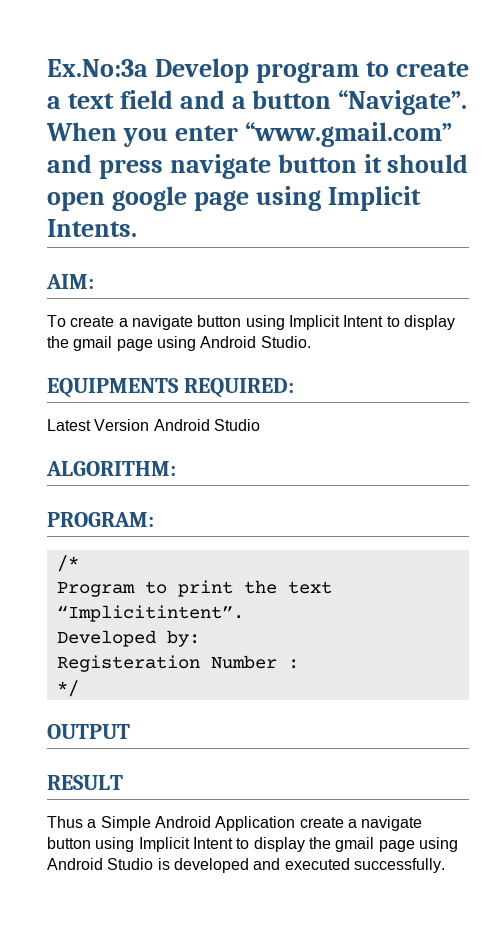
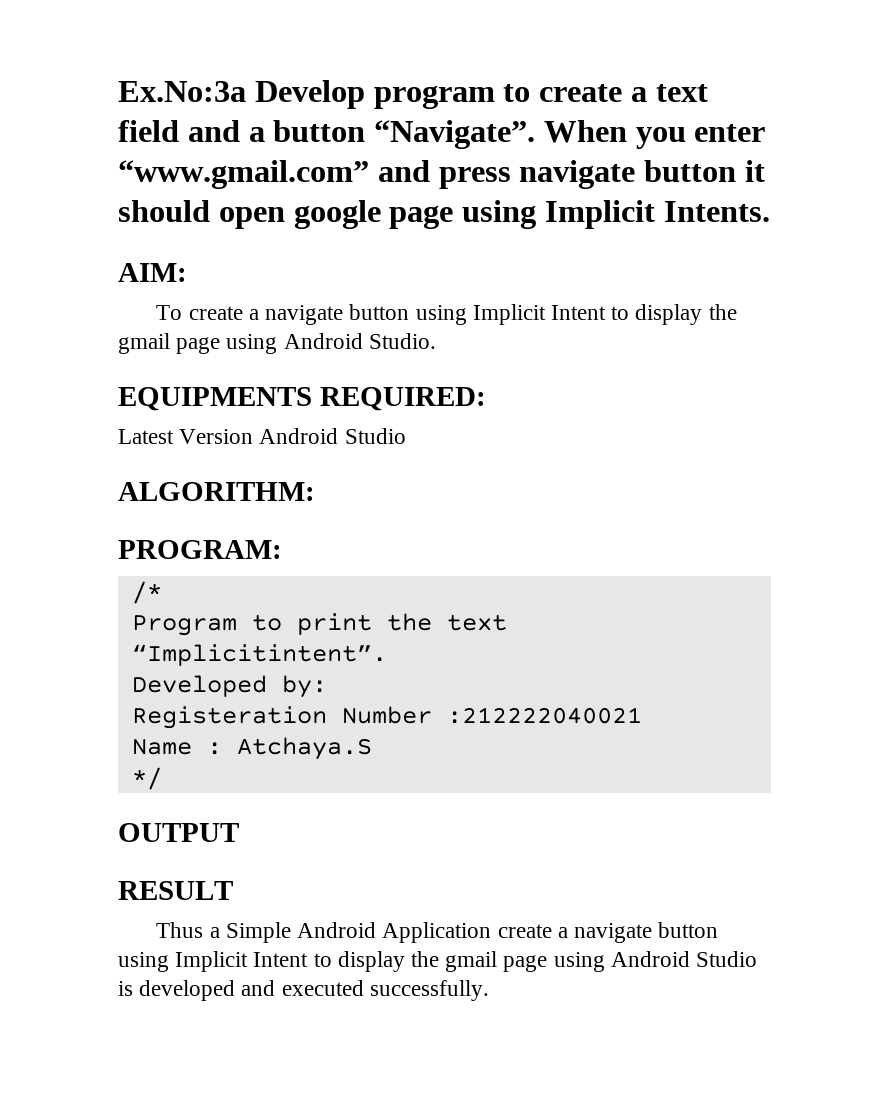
- Registeration Number :
+ Registeration Number :212222040021
+ Name : Atchaya.S

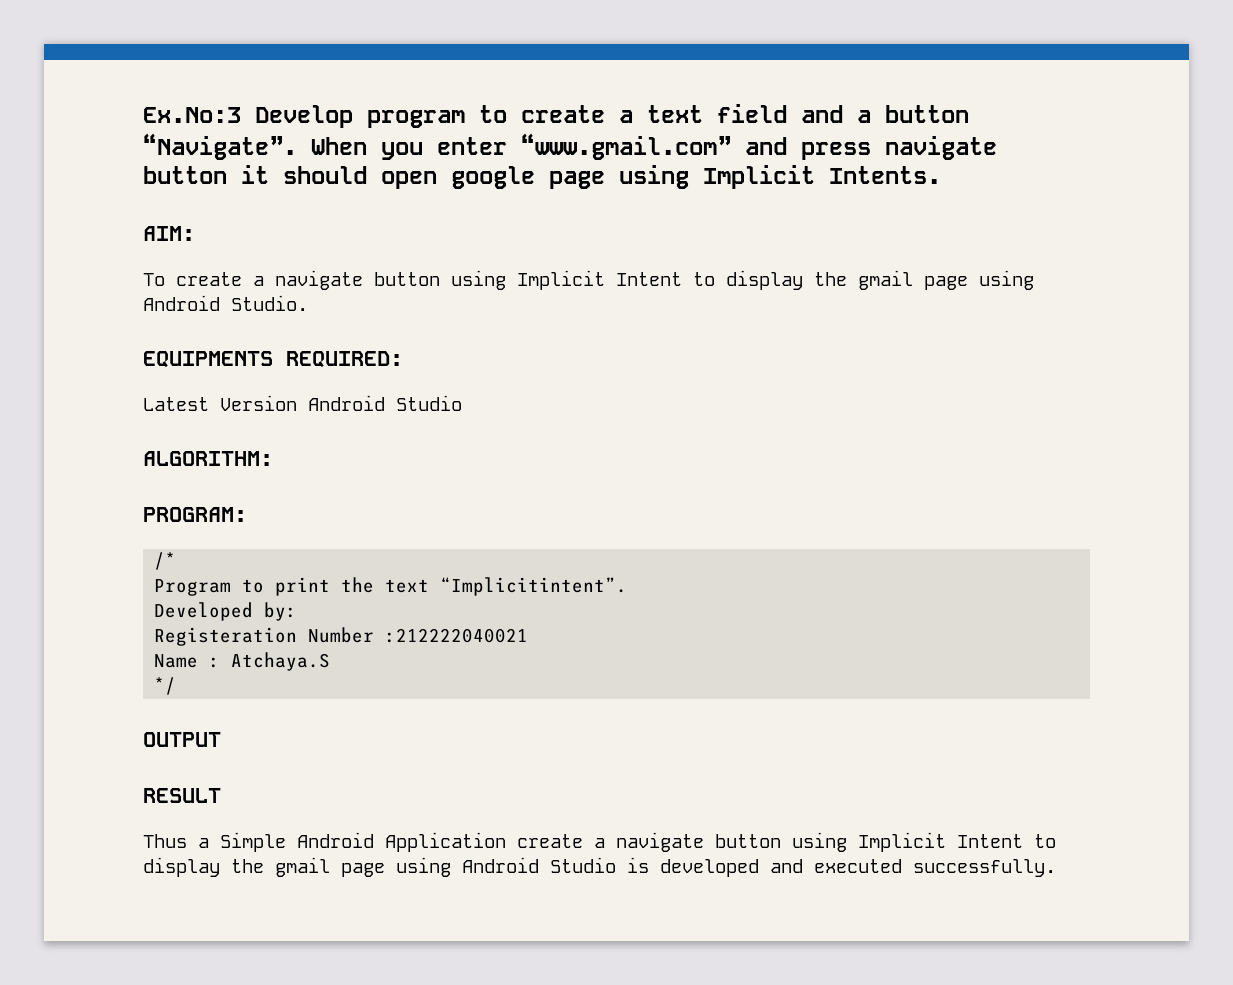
- Ex.No:3a Develop program to create a text field and a button “Navigate”.
+ Ex.No:3 Develop program to create a text field and a button “Navigate”.

